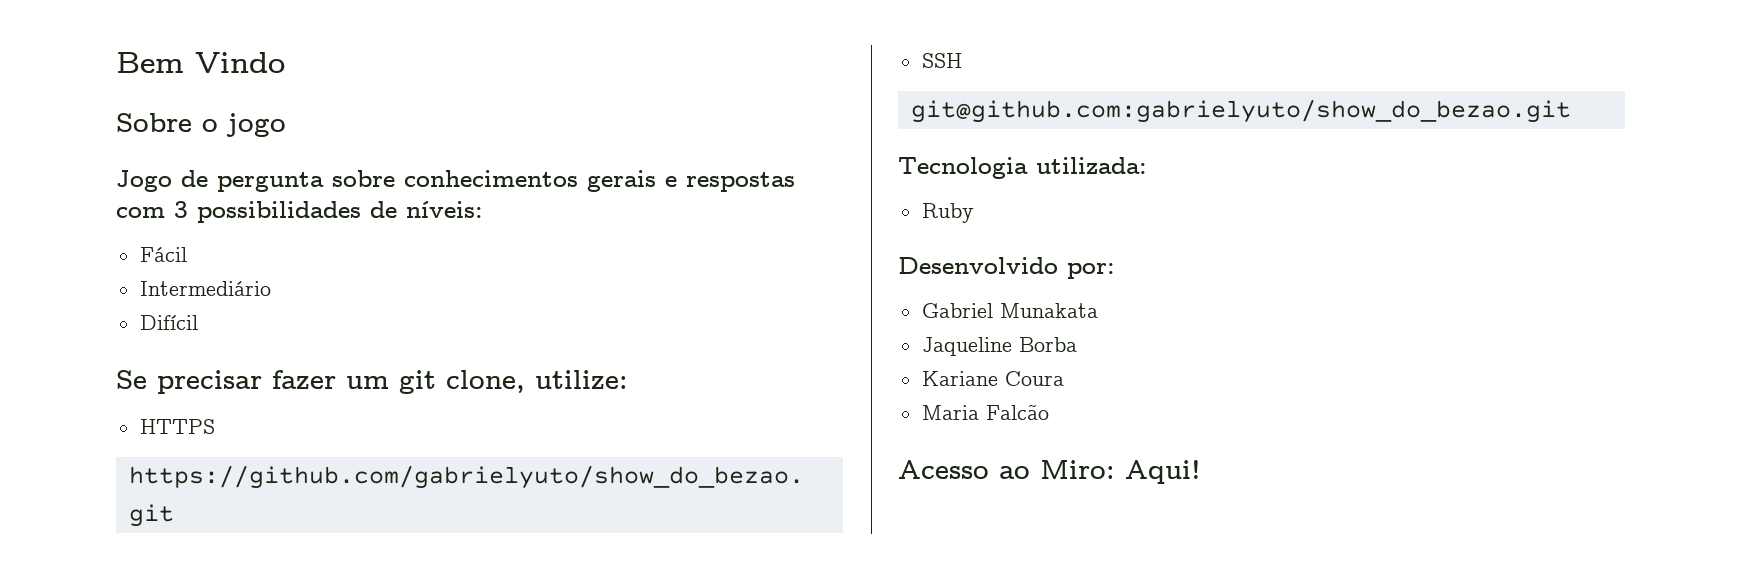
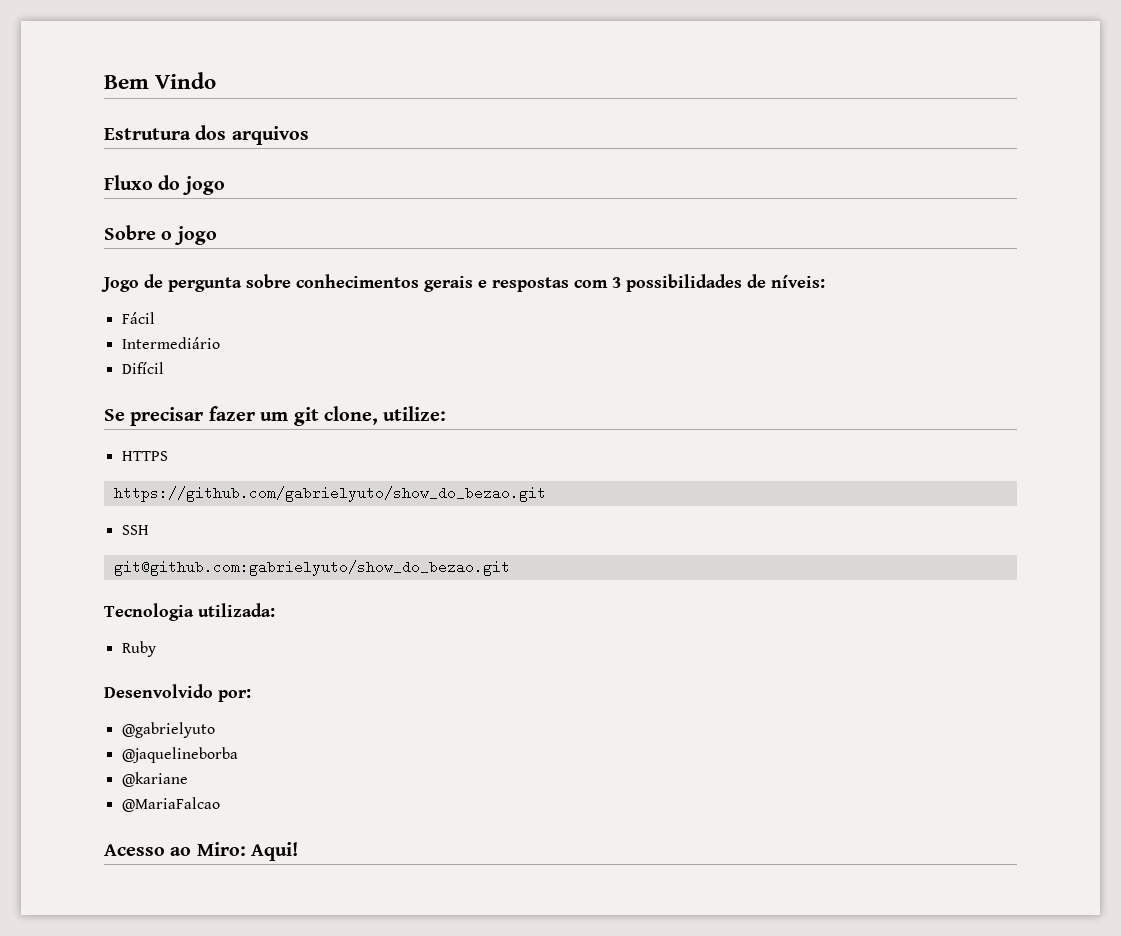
+ Estrutura dos arquivos
+ Fluxo do jogo
- Gabriel Munakata
- Jaqueline Borba
- Kariane Coura
- Maria Falcão
+ @gabrielyuto
+ @jaquelineborba
+ @kariane
+ @MariaFalcao

